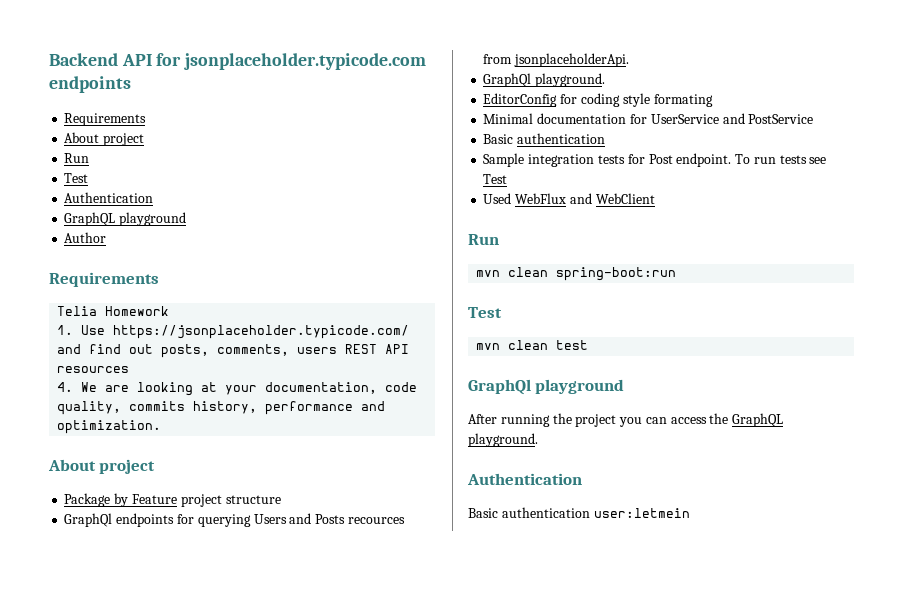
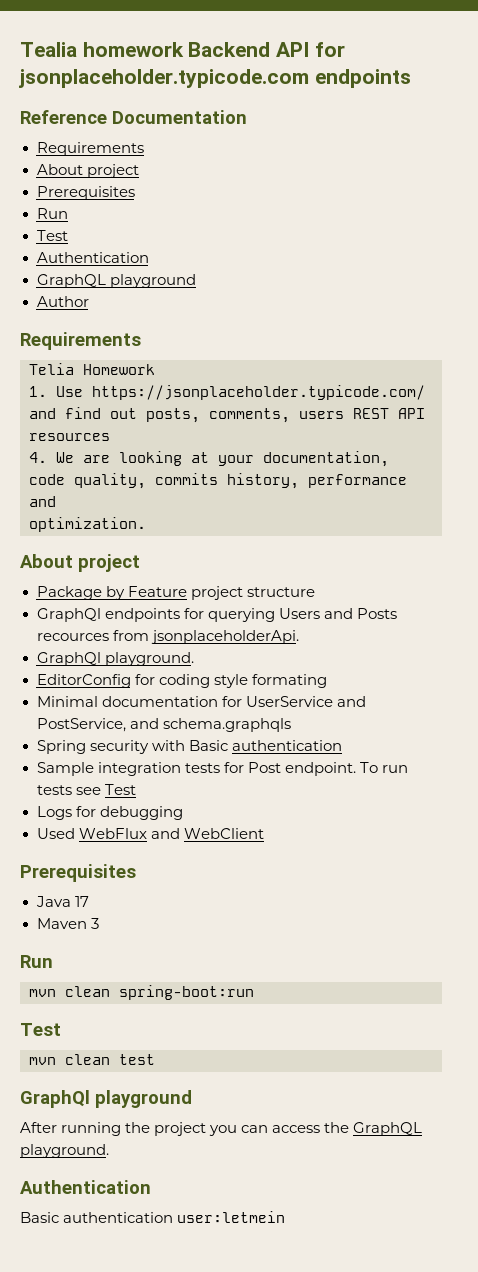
- Backend API for jsonplaceholder.typicode.com endpoints
+ Tealia homework Backend API for jsonplaceholder.typicode.com endpoints
+ Reference Documentation
  Requirements
  About project
+ Prerequisites
- Minimal documentation for UserService and PostService
- Basic authentication
+ Minimal documentation for UserService and PostService, and schema.graphqls
+ Spring security with Basic authentication
+ Logs for debugging
  Used WebFlux and WebClient
+ Prerequisites
+ Java 17
+ Maven 3

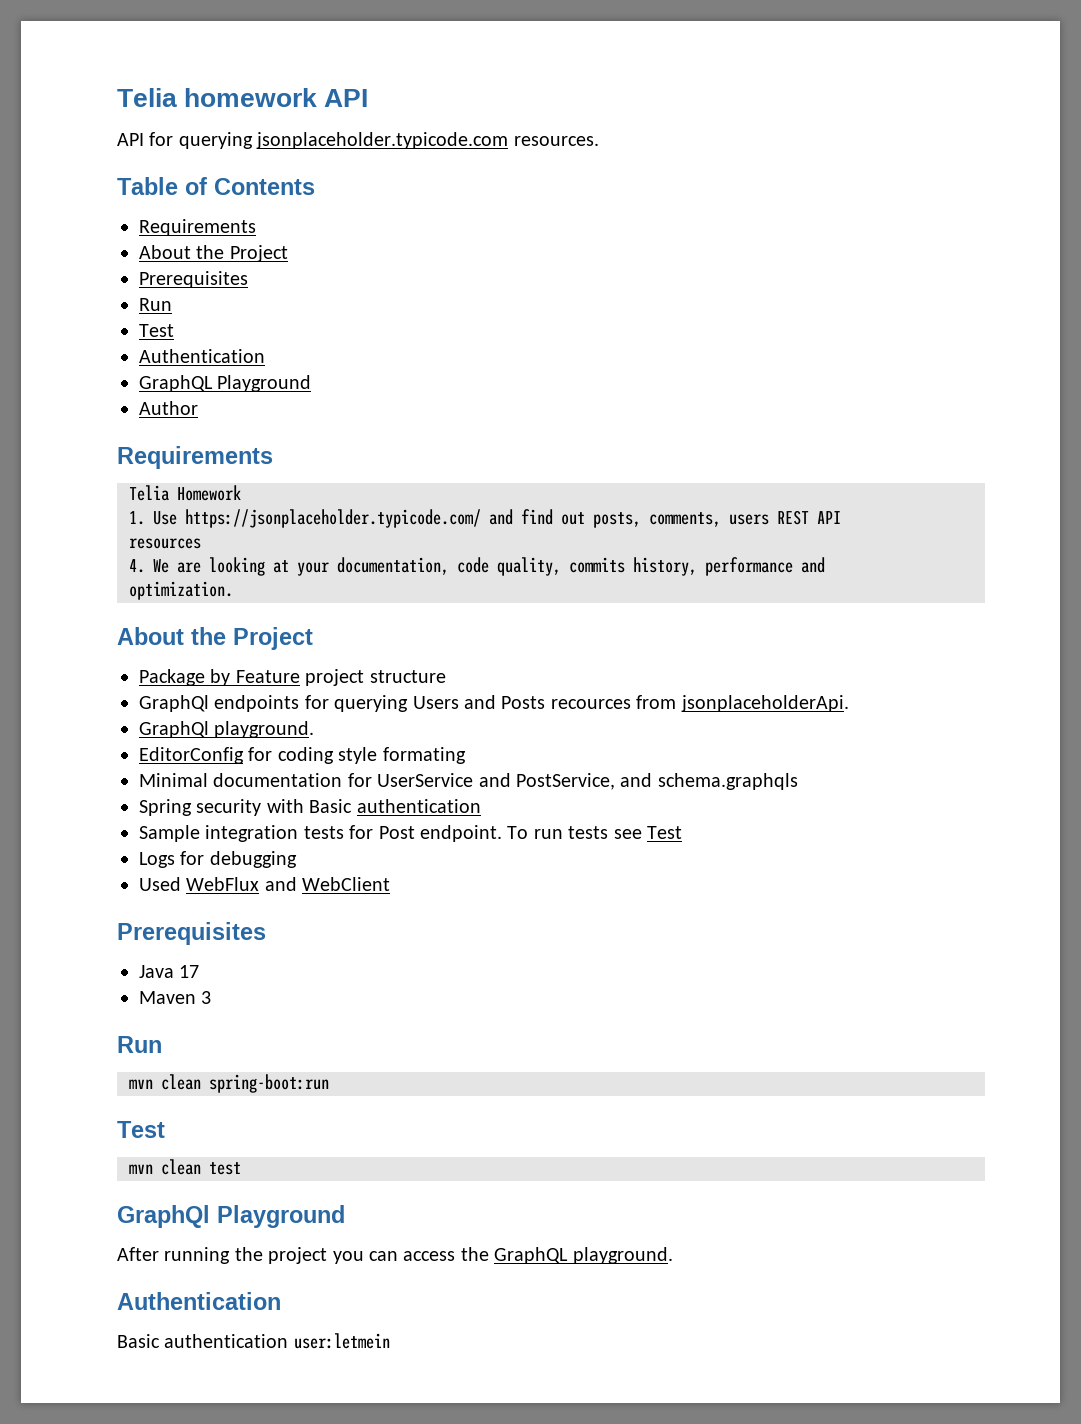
- Tealia homework Backend API for jsonplaceholder.typicode.com endpoints
- Reference Documentation
+ Telia homework API
+ API for querying jsonplaceholder.typicode.com resources.
+ Table of Contents
  Requirements
- About project
+ About the Project
- GraphQL playground
+ GraphQL Playground
  optimization.
- About project
+ About the Project
- GraphQl playground
+ GraphQl Playground

